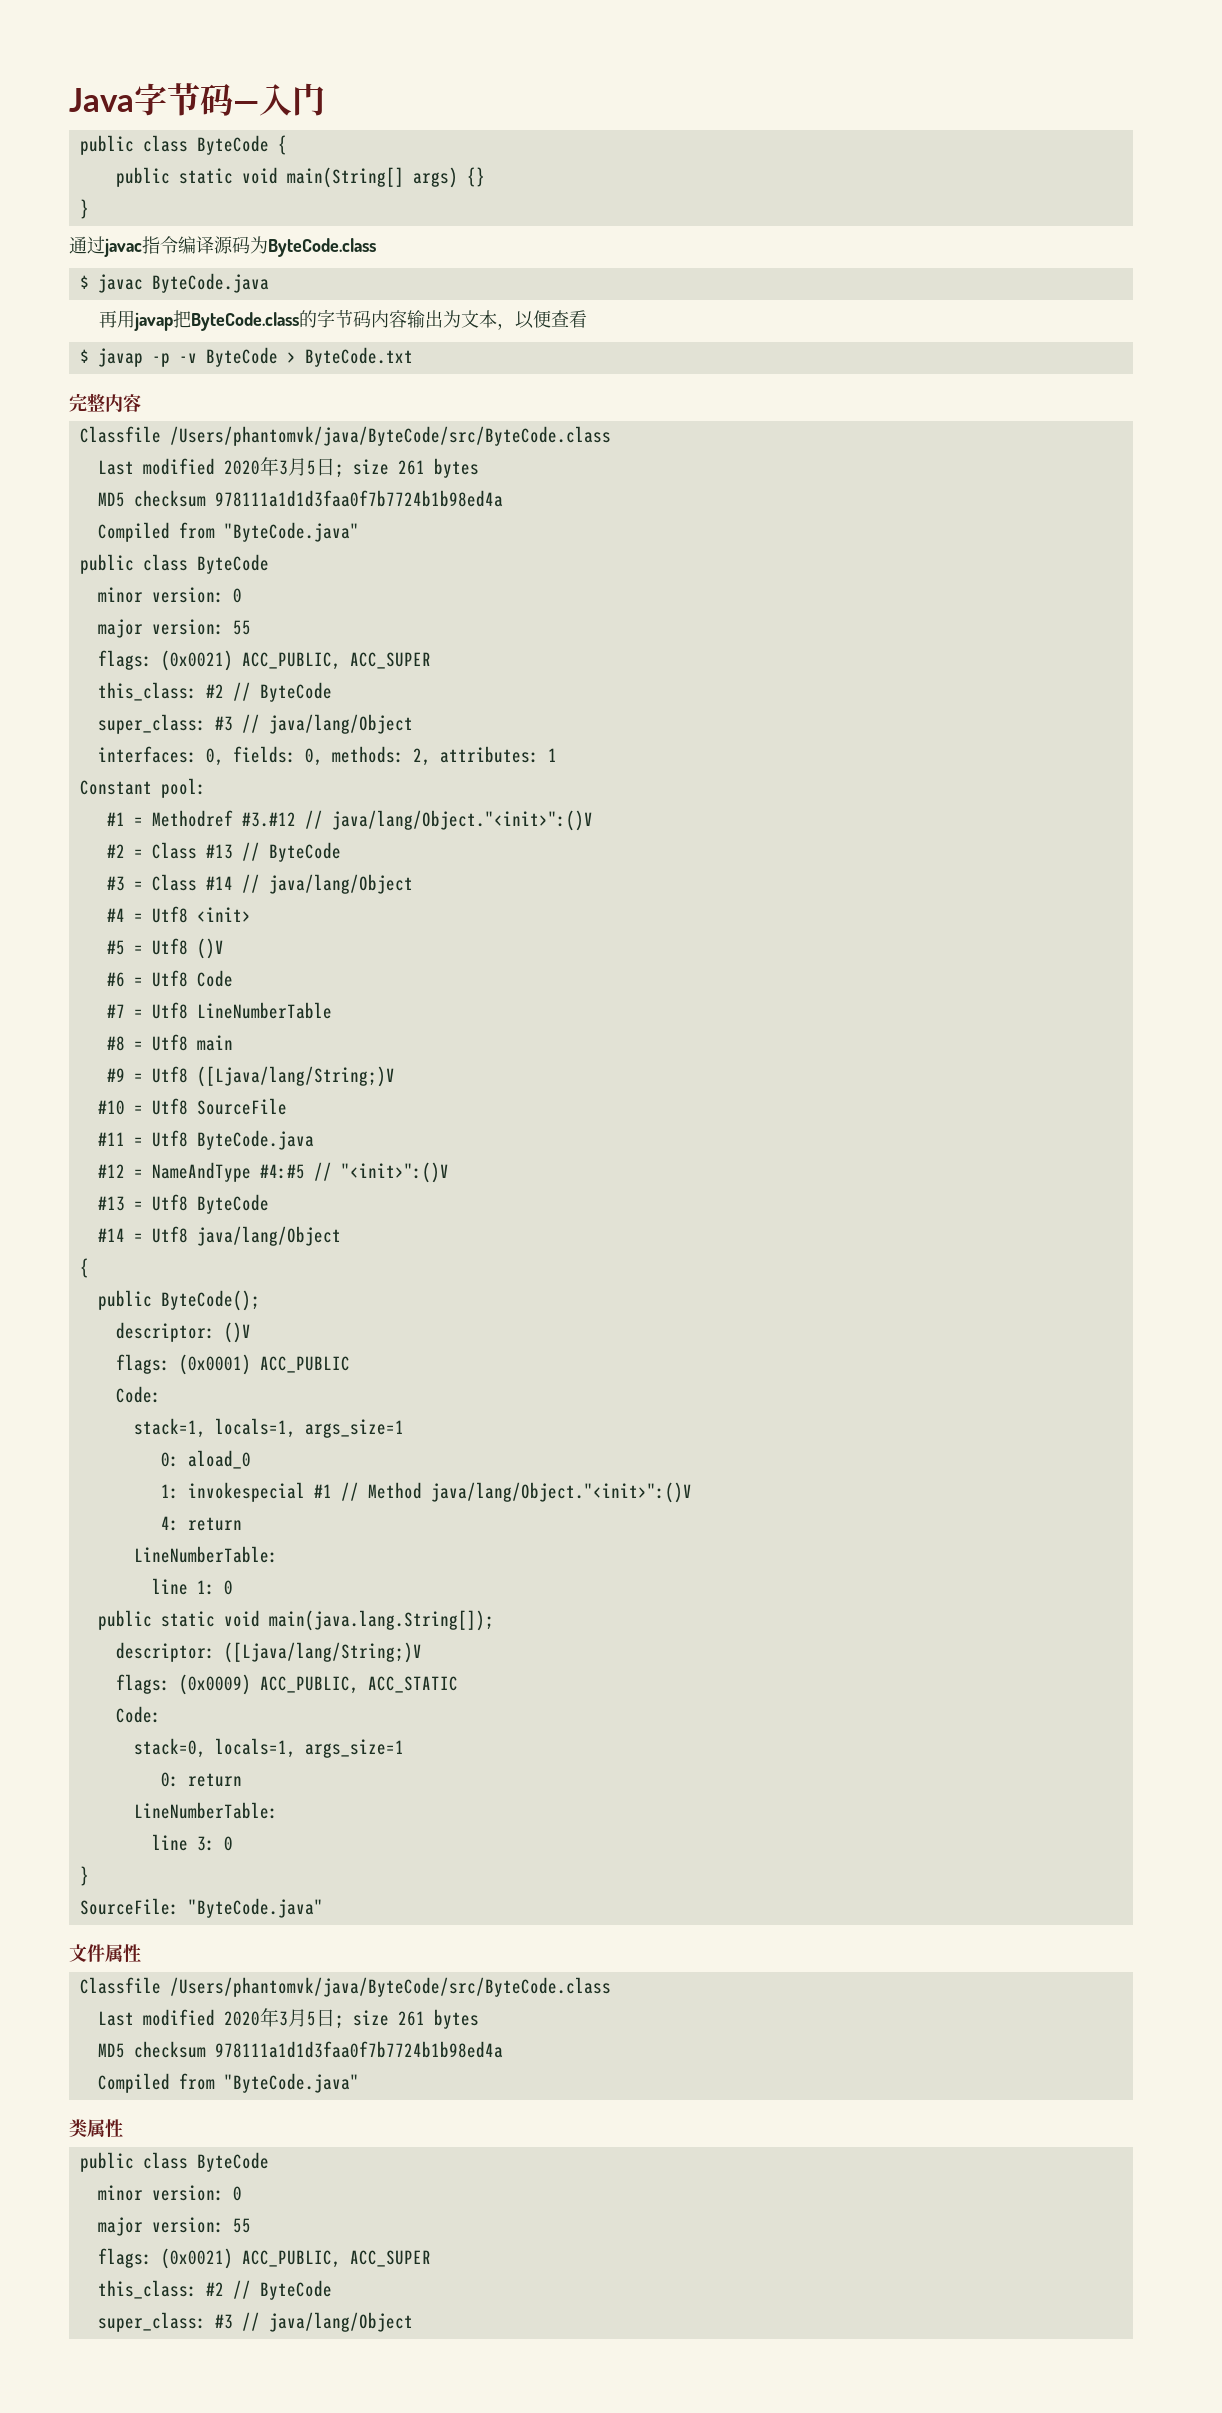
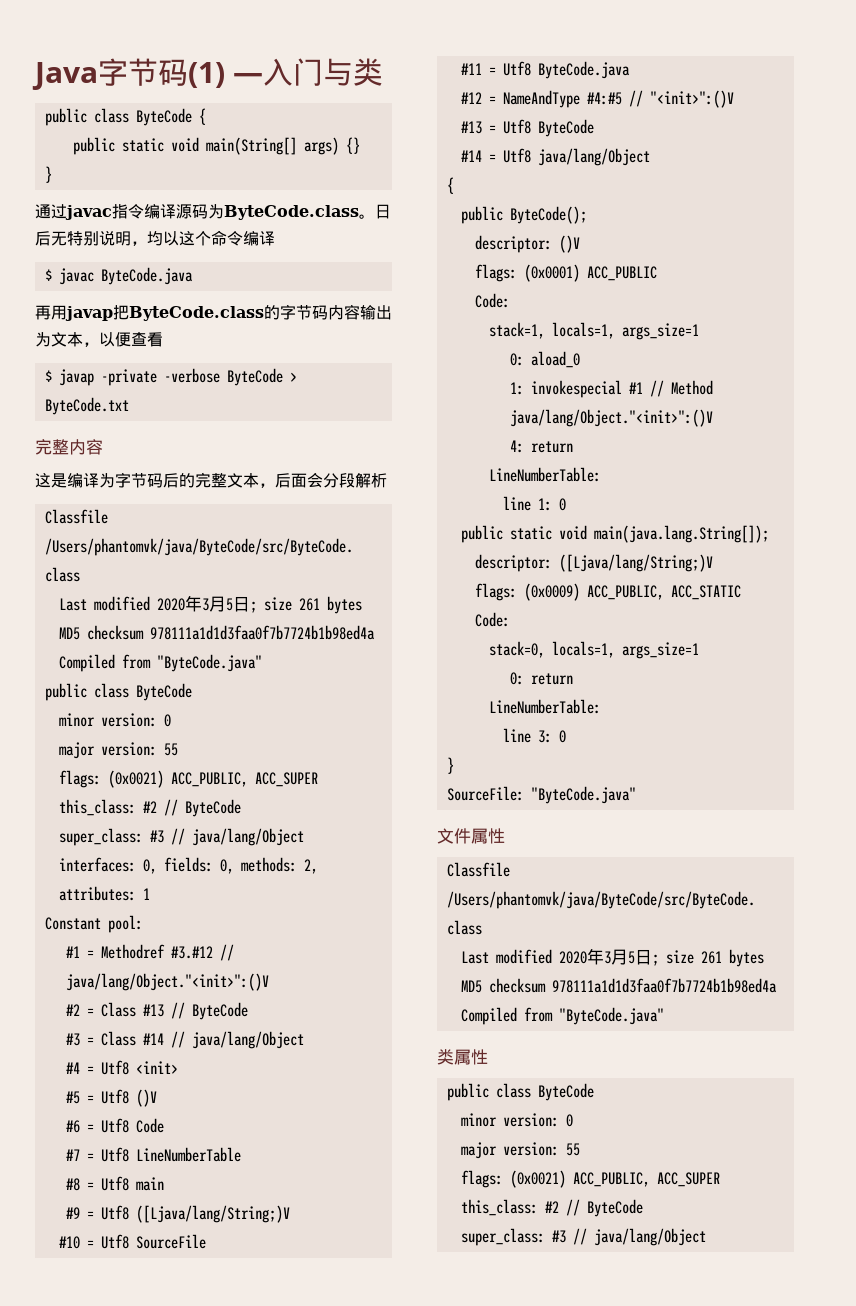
- Java字节码—入门
+ Java字节码(1) —入门与类
- 通过javac指令编译源码为ByteCode.class
+ 通过javac指令编译源码为ByteCode.class。日后无特别说明，均以这个命令编译
- $ javap -p -v ByteCode > ByteCode.txt
+ $ javap -private -verbose ByteCode > ByteCode.txt
+ 这是编译为字节码后的完整文本，后面会分段解析

